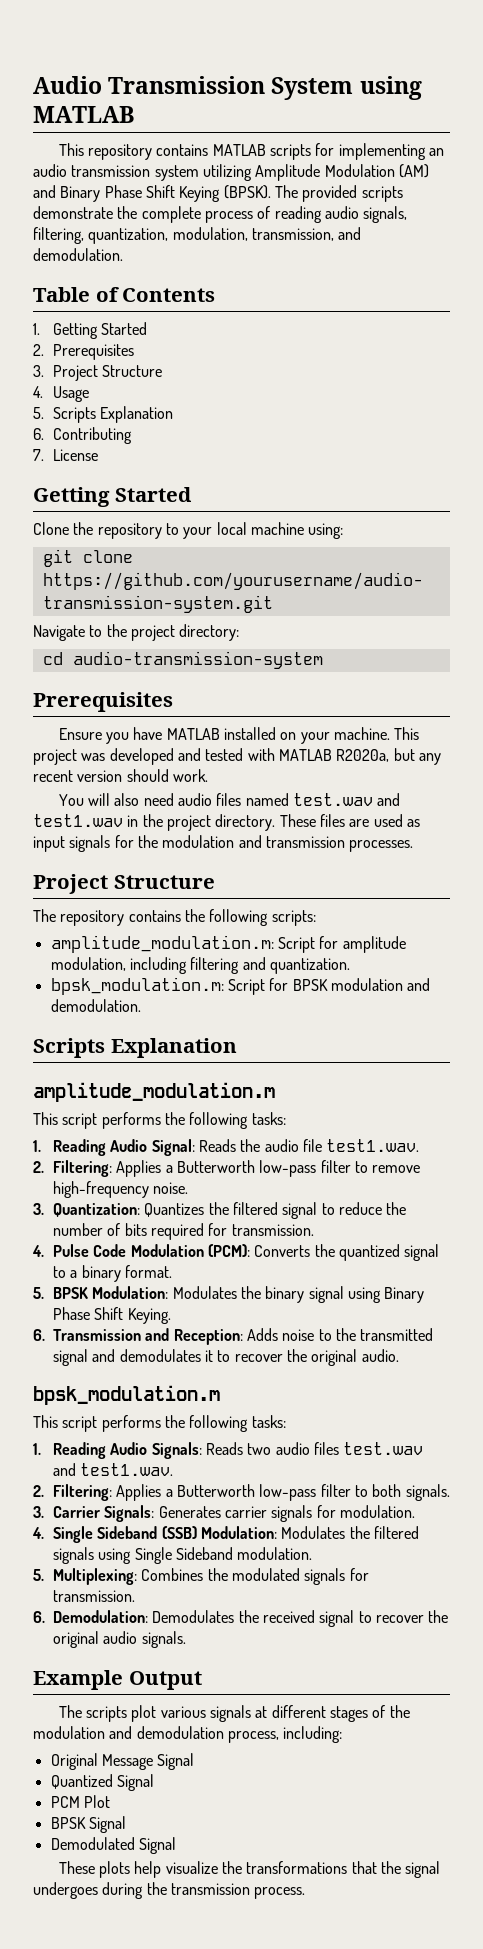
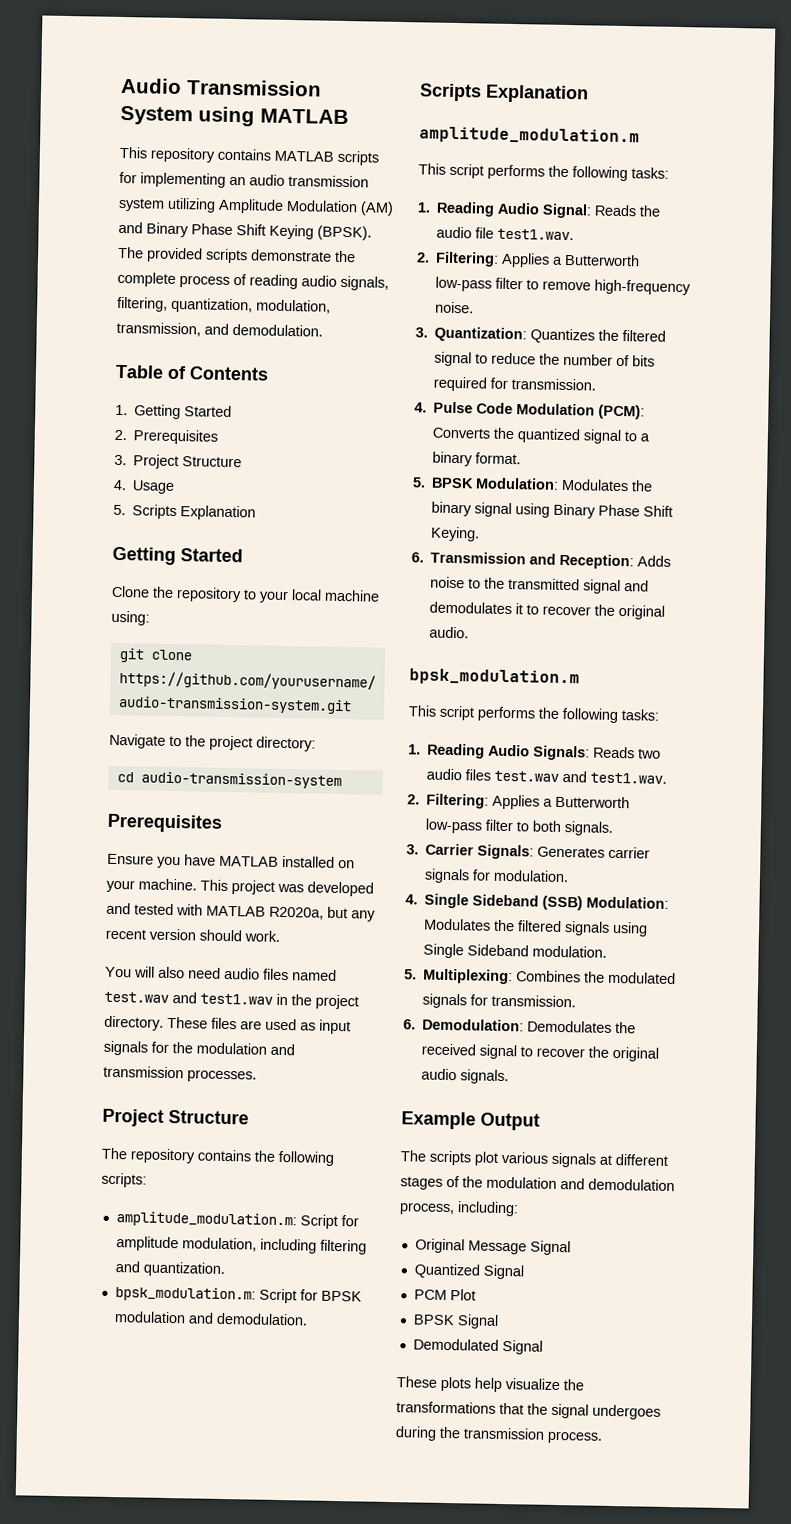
- 6. Contributing
- 7. License

